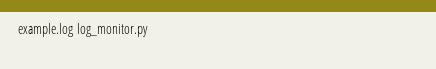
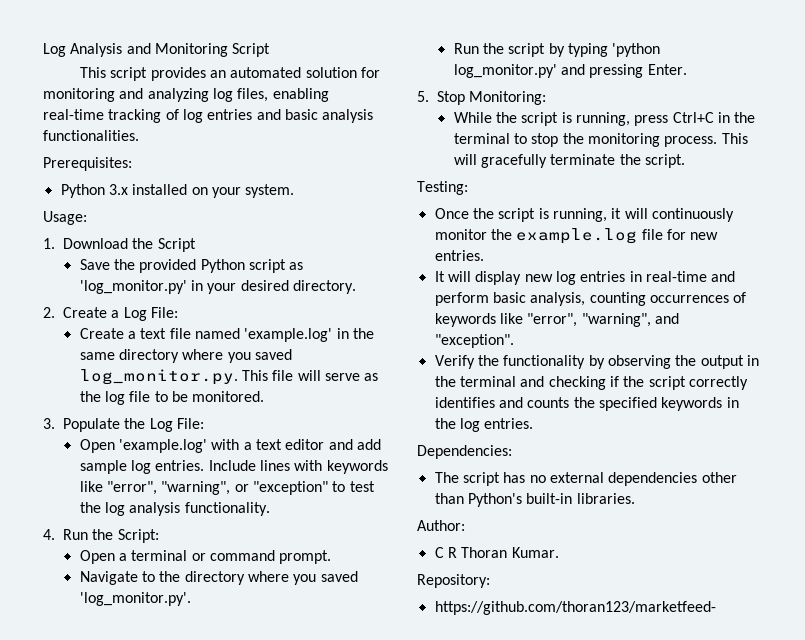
- example.log log_monitor.py
+ Log Analysis and Monitoring Script
+ This script provides an automated solution for monitoring and analyzing log files, enabling real-time tracking of log entries and basic analysis functionalities.
+ Prerequisites:
+ Python 3.x installed on your system.
+ Usage:
+ 1. Download the Script
+ Save the provided Python script as 'log_monitor.py' in your desired directory.
+ 2. Create a Log File:
+ Create a text file named 'example.log' in the same directory where you saved log_monitor.py. This file will serve as the log file to be monitored.
+ 3. Populate the Log File:
+ Open 'example.log' with a text editor and add sample log entries. Include lines with keywords like "error", "warning", or "exception" to test the log analysis functionality.
+ 4. Run the Script:
+ Open a terminal or command prompt.
+ Navigate to the directory where you saved 'log_monitor.py'.
+ Run the script by typing 'python log_monitor.py' and pressing Enter.
+ 5. Stop Monitoring:
+ While the script is running, press Ctrl+C in the terminal to stop the monitoring process. This will gracefully terminate the script.
+ Testing:
+ Once the script is running, it will continuously monitor the example.log file for new entries.
+ It will display new log entries in real-time and perform basic analysis, counting occurrences of keywords like "error", "warning", and "exception".
+ Verify the functionality by observing the output in the terminal and checking if the script correctly identifies and counts the specified keywords in the log entries.
+ Dependencies:
+ The script has no external dependencies other than Python's built-in libraries.
+ Author:
+ C R Thoran Kumar.
+ Repository:
+ https://github.com/thoran123/marketfeed-

